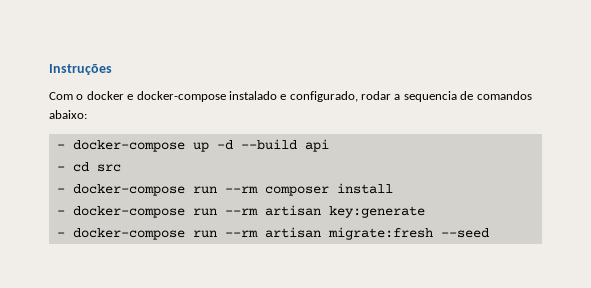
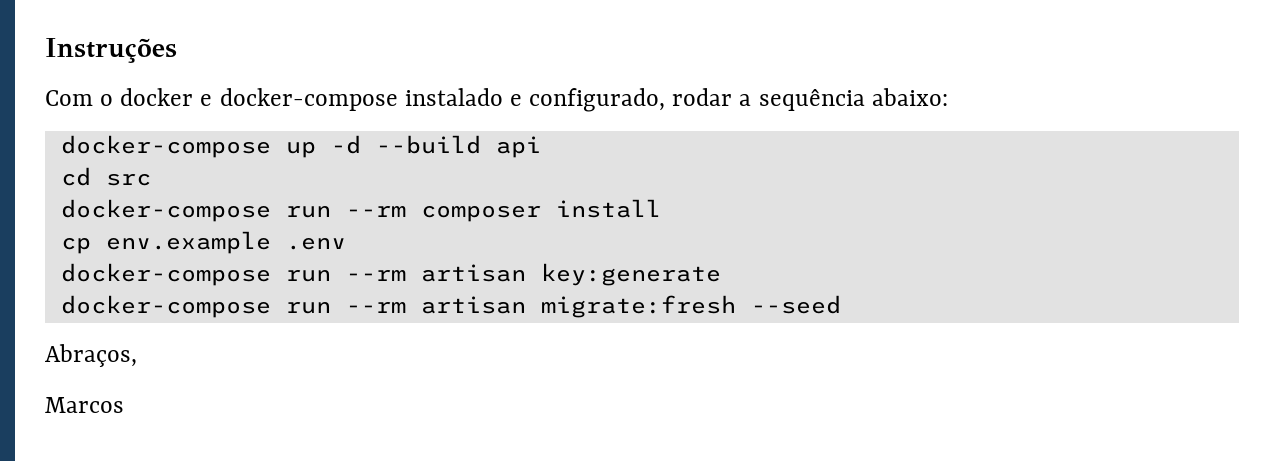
- Com o docker e docker-compose instalado e configurado, rodar a sequencia de comandos abaixo:
+ Com o docker e docker-compose instalado e configurado, rodar a sequência abaixo:
- - docker-compose up -d --build api
+ docker-compose up -d --build api
- - cd src
+ cd src
- - docker-compose run --rm composer install
+ docker-compose run --rm composer install
- - docker-compose run --rm artisan key:generate
+ cp env.example .env
+ docker-compose run --rm artisan key:generate
- - docker-compose run --rm artisan migrate:fresh --seed
+ docker-compose run --rm artisan migrate:fresh --seed
+ Abraços,
+ Marcos

